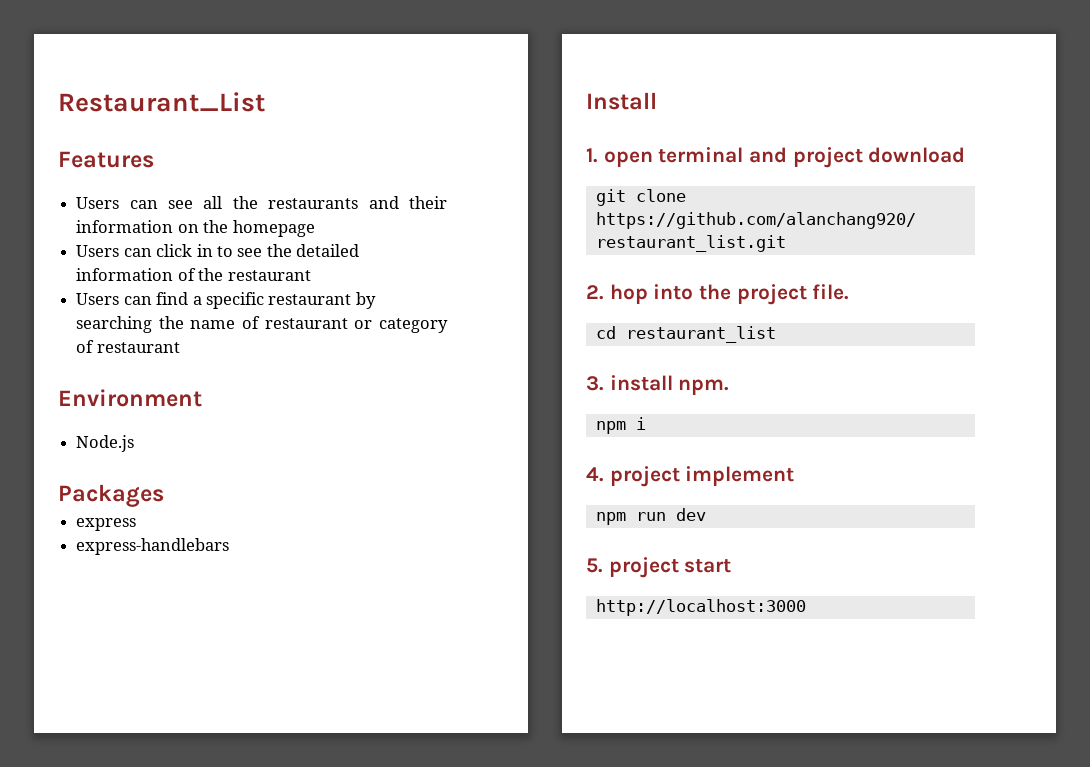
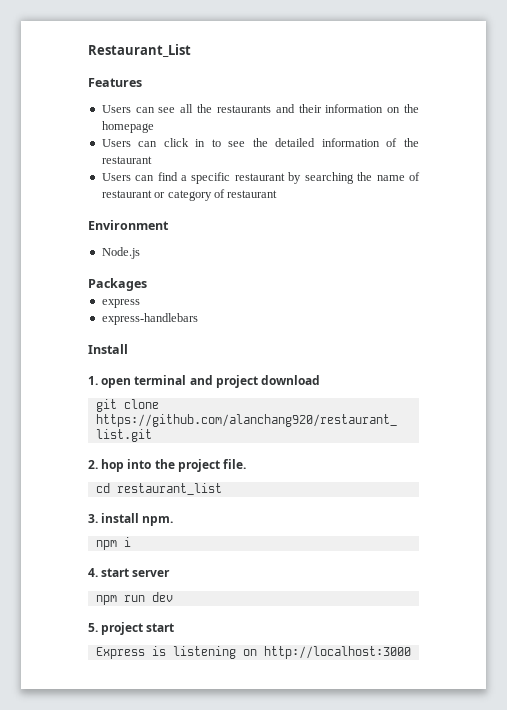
- 4. project implement
+ 4. start server
- http://localhost:3000
+ Express is listening on http://localhost:3000

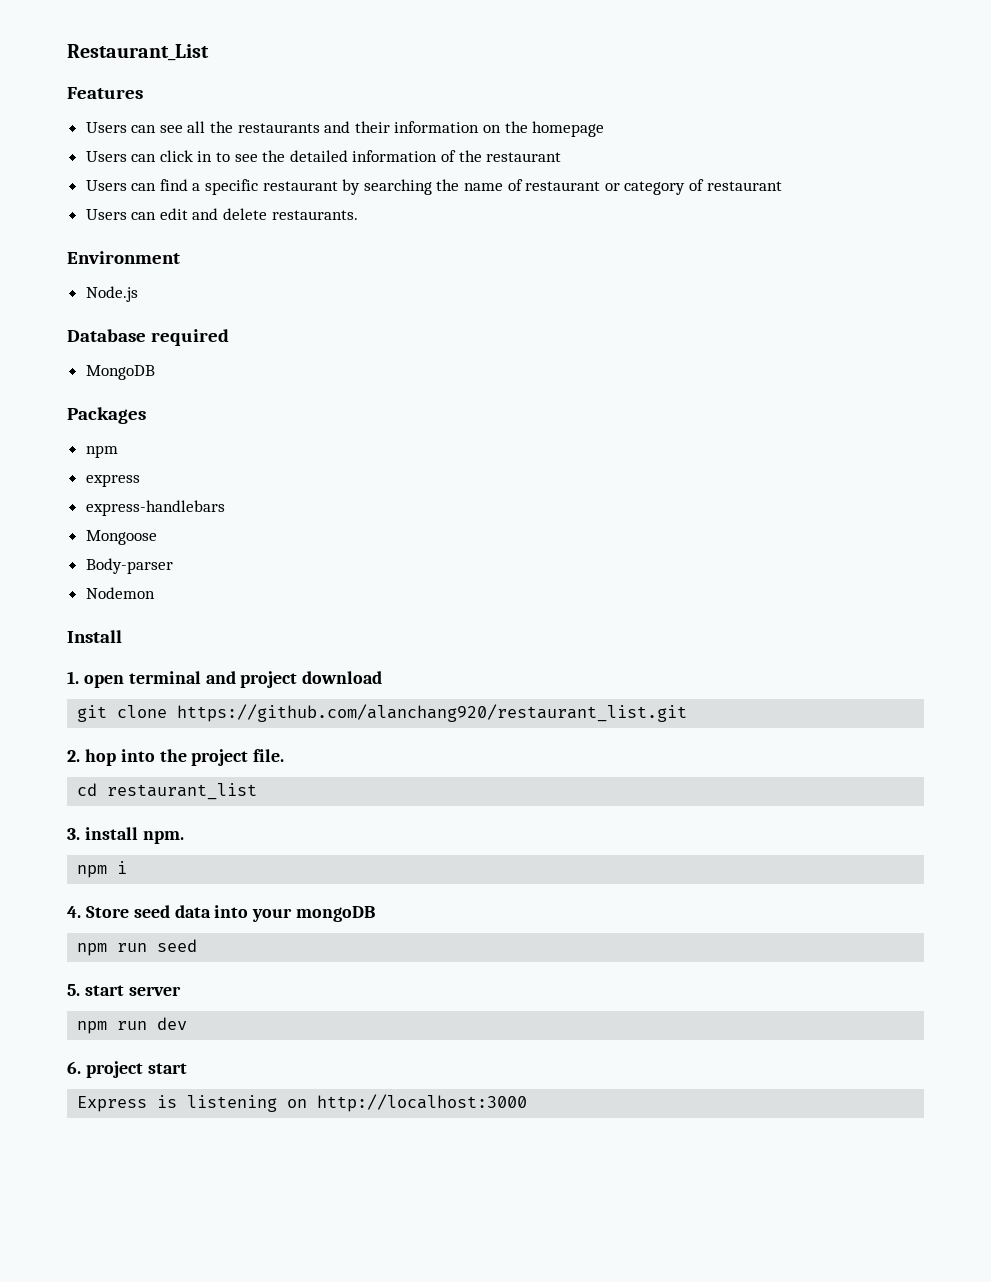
+ Users can edit and delete restaurants.
+ Database required
+ MongoDB
  Packages
+ npm
+ Mongoose
+ Body-parser
+ Nodemon
- 4. start server
+ 4. Store seed data into your mongoDB
+ npm run seed
+ 5. start server
- 5. project start
+ 6. project start

